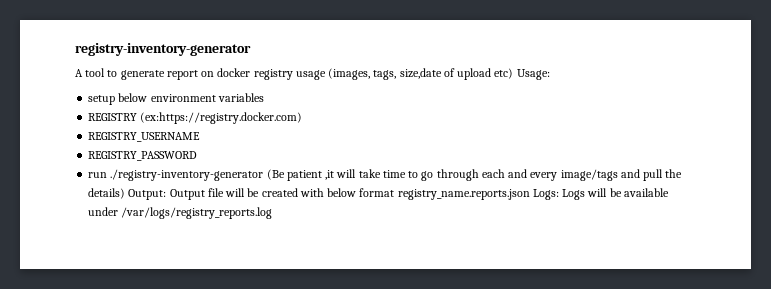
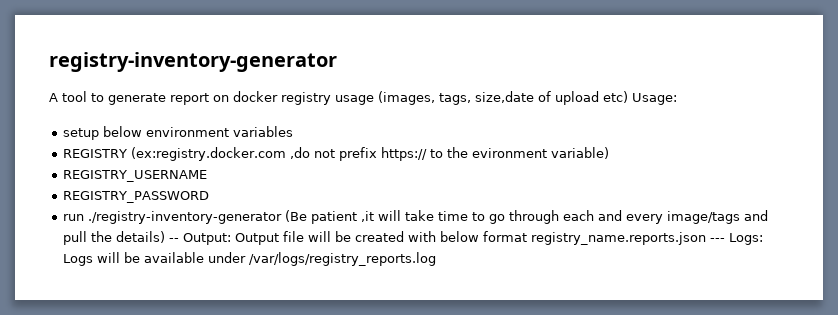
- REGISTRY (ex:https://registry.docker.com)
+ REGISTRY (ex:registry.docker.com ,do not prefix https:// to the evironment variable)
- run ./registry-inventory-generator (Be patient ,it will take time to go through each and every image/tags and pull the details) Output: Output file will be created with below format registry_name.reports.json Logs: Logs will be available under /var/logs/registry_reports.log
+ run ./registry-inventory-generator (Be patient ,it will take time to go through each and every image/tags and pull the details) -- Output: Output file will be created with below format registry_name.reports.json --- Logs: Logs will be available under /var/logs/registry_reports.log

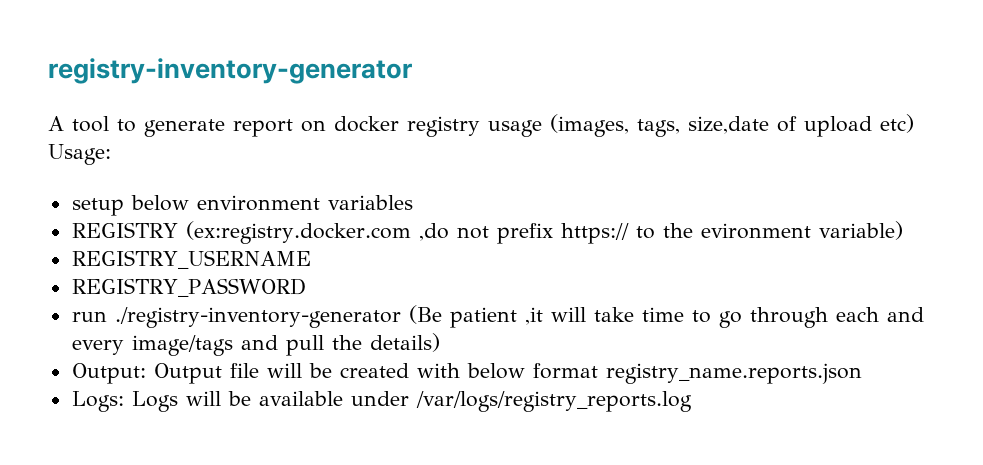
- run ./registry-inventory-generator (Be patient ,it will take time to go through each and every image/tags and pull the details) -- Output: Output file will be created with below format registry_name.reports.json --- Logs: Logs will be available under /var/logs/registry_reports.log
+ run ./registry-inventory-generator (Be patient ,it will take time to go through each and every image/tags and pull the details)
+ Output: Output file will be created with below format registry_name.reports.json
+ Logs: Logs will be available under /var/logs/registry_reports.log

